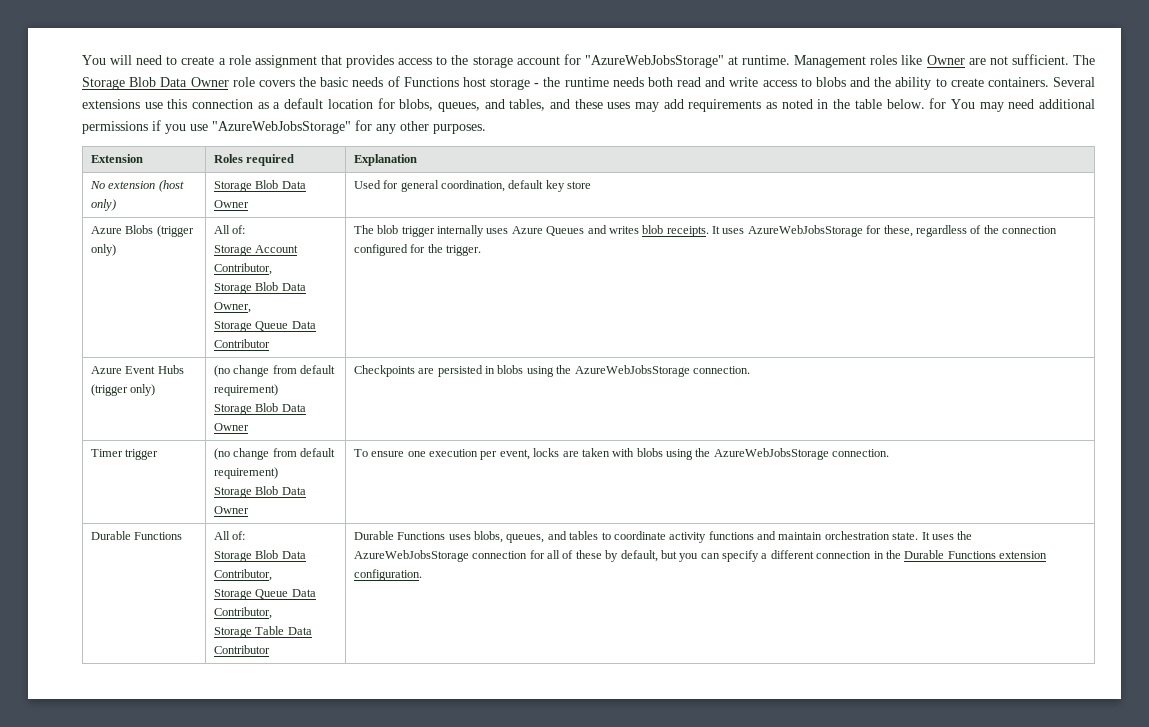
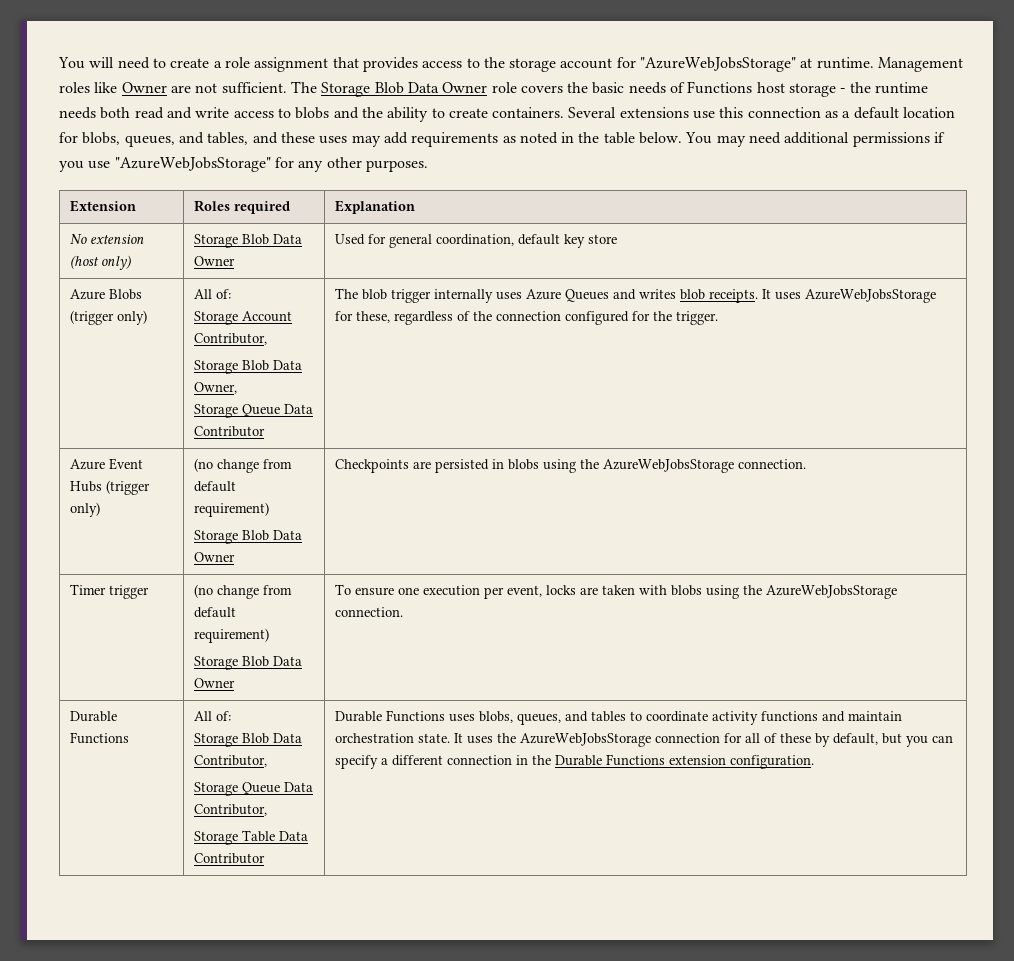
- Several extensions use this connection as a default location for blobs, queues, and tables, and these uses may add requirements as noted in the table below. for You may need additional permissions if you use "AzureWebJobsStorage" for any other purposes.
+ Several extensions use this connection as a default location for blobs, queues, and tables, and these uses may add requirements as noted in the table below. You may need additional permissions if you use "AzureWebJobsStorage" for any other purposes.

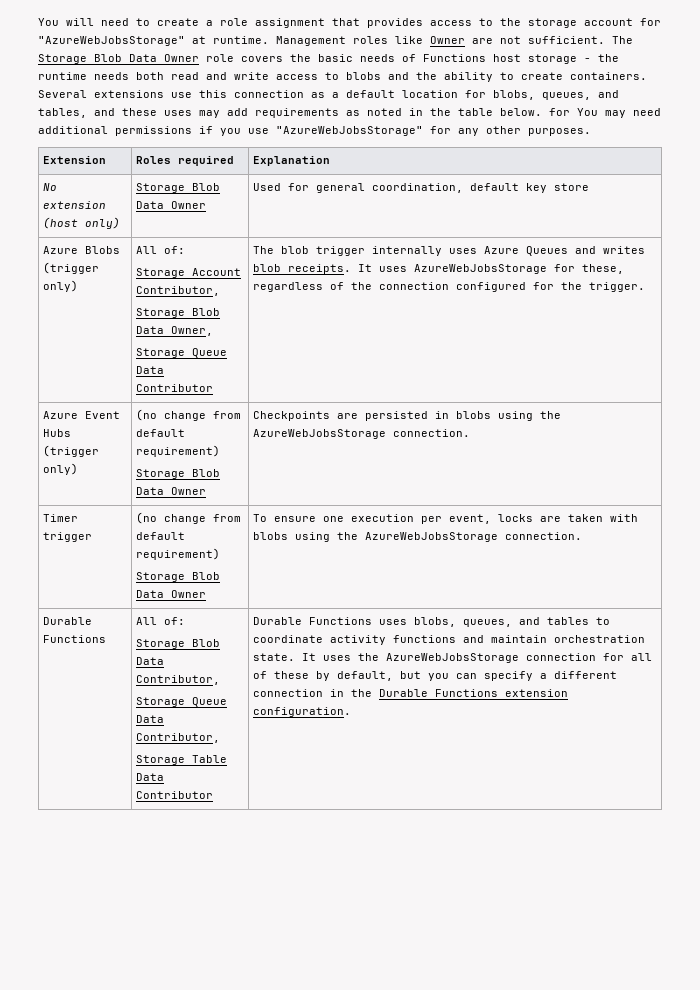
- Several extensions use this connection as a default location for blobs, queues, and tables, and these uses may add requirements as noted in the table below. You may need additional permissions if you use "AzureWebJobsStorage" for any other purposes.
+ Several extensions use this connection as a default location for blobs, queues, and tables, and these uses may add requirements as noted in the table below. for You may need additional permissions if you use "AzureWebJobsStorage" for any other purposes.

